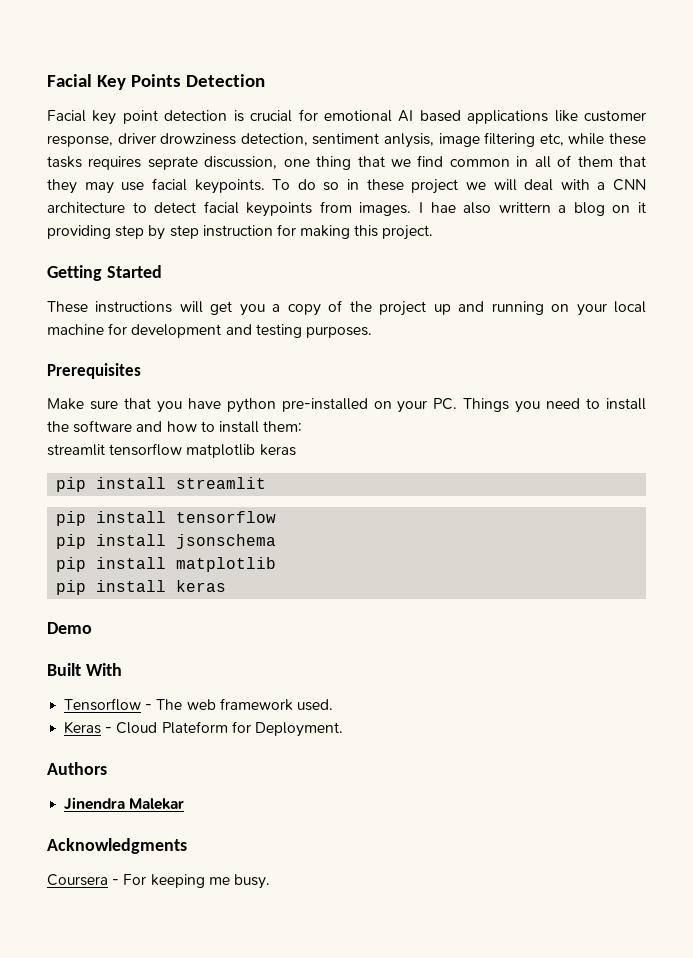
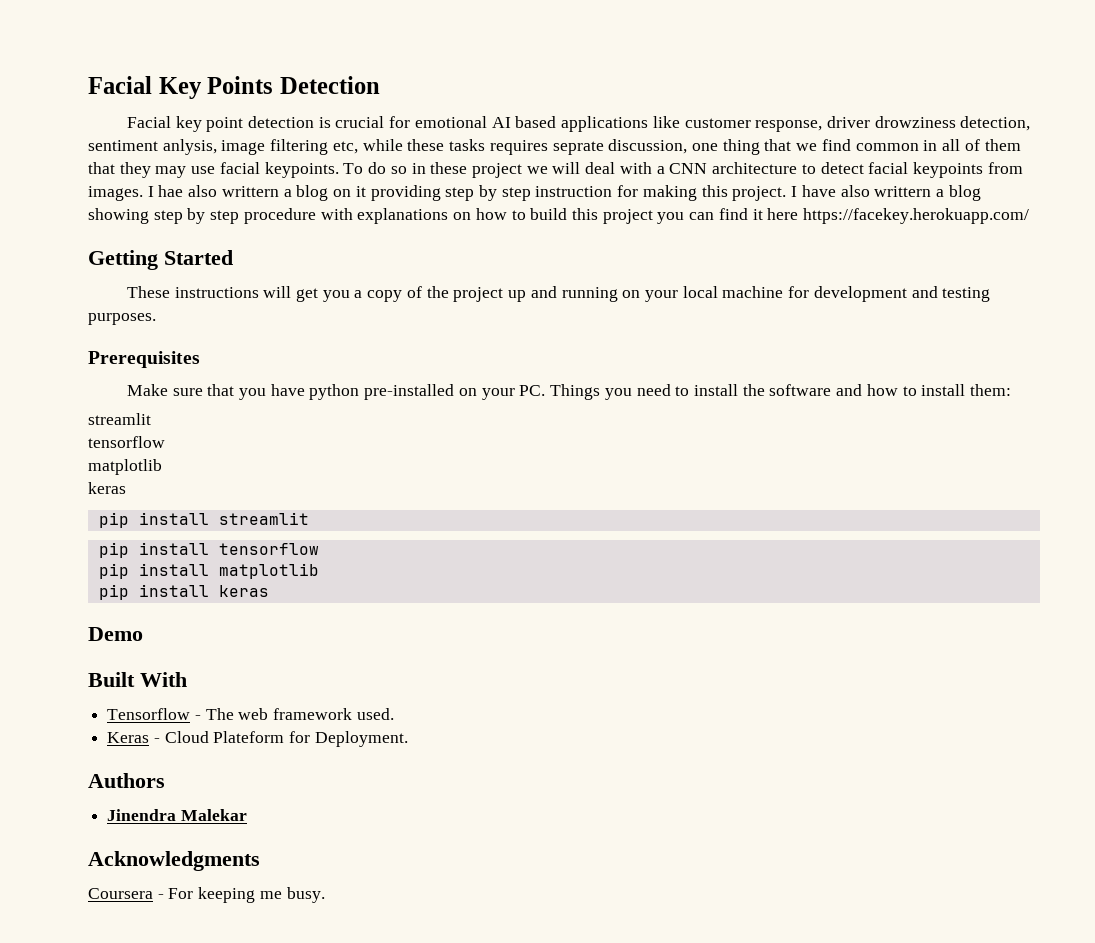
+ I have also writtern a blog showing step by step procedure with explanations on how to build this project you can find it here https://facekey.herokuapp.com/
  Make sure that you have python pre-installed on your PC. Things you need to install the software and how to install them:
- streamlit tensorflow matplotlib keras
+ streamlit
+ tensorflow
+ matplotlib
+ keras
- pip install jsonschema

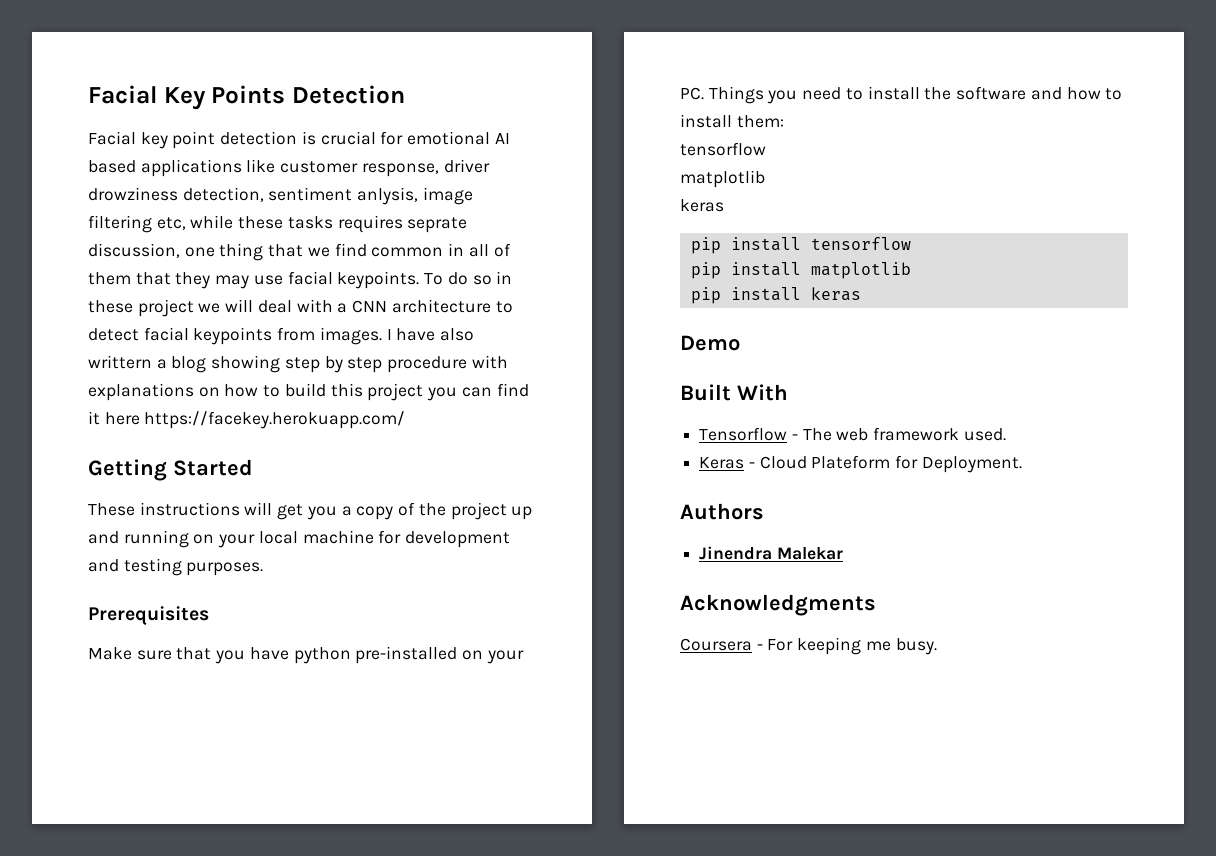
- I hae also writtern a blog on it providing step by step instruction for making this project. I have also writtern a blog showing step by step procedure with explanations on how to build this project you can find it here https://facekey.herokuapp.com/
+ I have also writtern a blog showing step by step procedure with explanations on how to build this project you can find it here https://facekey.herokuapp.com/
  Make sure that you have python pre-installed on your PC. Things you need to install the software and how to install them:
- streamlit
- pip install streamlit

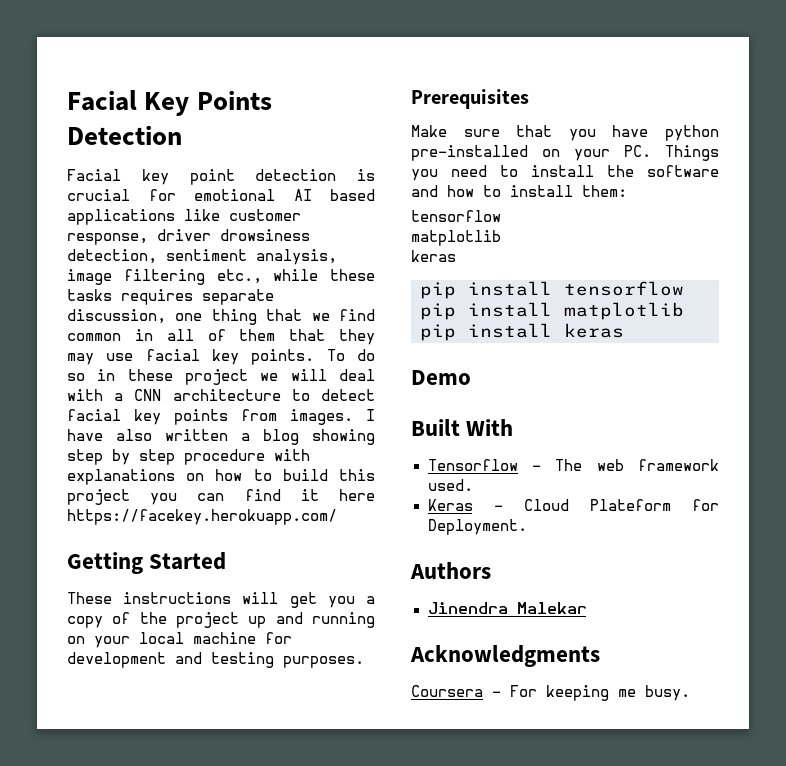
- Facial key point detection is crucial for emotional AI based applications like customer response, driver drowziness detection, sentiment anlysis, image filtering etc, while these tasks requires seprate discussion, one thing that we find common in all of them that they may use facial keypoints.
+ Facial key point detection is crucial for emotional AI based applications like customer response, driver drowsiness detection, sentiment analysis, image filtering etc., while these tasks requires separate discussion, one thing that we find common in all of them that they may use facial key points.
- To do so in these project we will deal with a CNN architecture to detect facial keypoints from images.
+ To do so in these project we will deal with a CNN architecture to detect facial key points from images.
- I have also writtern a blog showing step by step procedure with explanations on how to build this project you can find it here https://facekey.herokuapp.com/
+ I have also written a blog showing step by step procedure with explanations on how to build this project you can find it here https://facekey.herokuapp.com/

